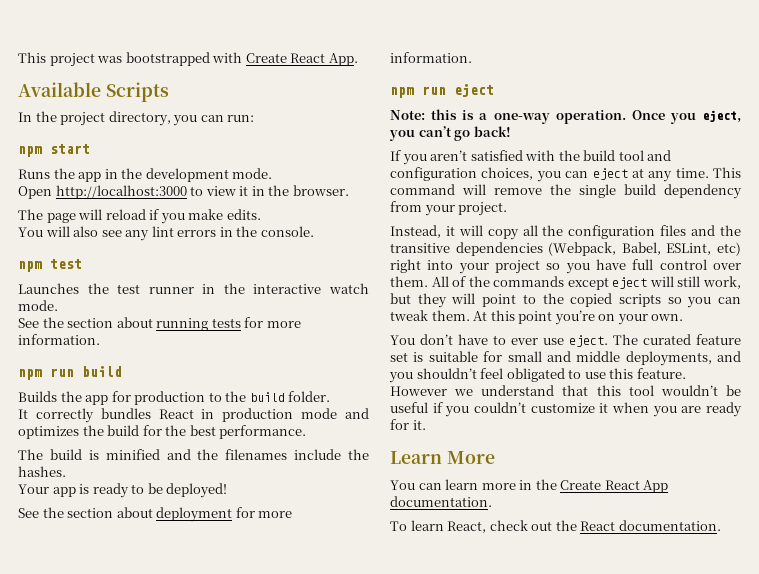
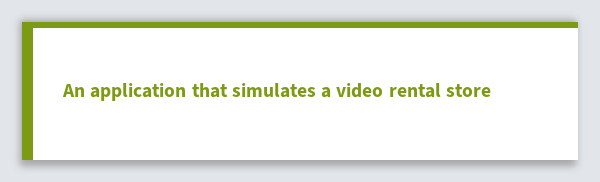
- This project was bootstrapped with Create React App.
- Available Scripts
- In the project directory, you can run:
- npm start
- Runs the app in the development mode.
- Open http://localhost:3000 to view it in the browser.
- The page will reload if you make edits.
- You will also see any lint errors in the console.
- npm test
- Launches the test runner in the interactive watch mode.
- See the section about running tests for more information.
- npm run build
- Builds the app for production to the build folder.
- It correctly bundles React in production mode and optimizes the build for the best performance.
- The build is minified and the filenames include the hashes.
- Your app is ready to be deployed!
- See the section about deployment for more information.
- npm run eject
- Note: this is a one-way operation. Once you eject, you can’t go back!
- If you aren’t satisfied with the build tool and configuration choices, you can eject at any time. This command will remove the single build dependency from your project.
- Instead, it will copy all the configuration files and the transitive dependencies (Webpack, Babel, ESLint, etc) right into your project so you have full control over them. All of the commands except eject will still work, but they will point to the copied scripts so you can tweak them. At this point you’re on your own.
- You don’t have to ever use eject. The curated feature set is suitable for small and middle deployments, and you shouldn’t feel obligated to use this feature. However we understand that this tool wouldn’t be useful if you couldn’t customize it when you are ready for it.
- Learn More
- You can learn more in the Create React App documentation.
- To learn React, check out the React documentation.
+ An application that simulates a video rental store

